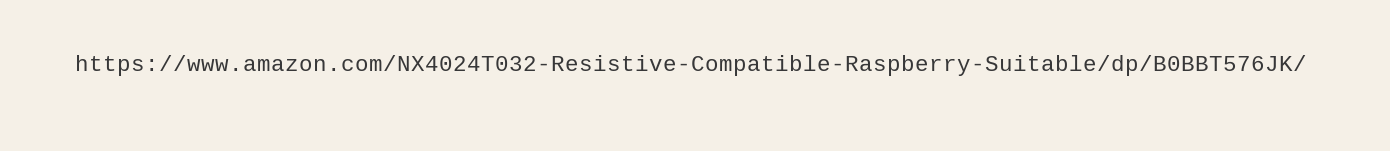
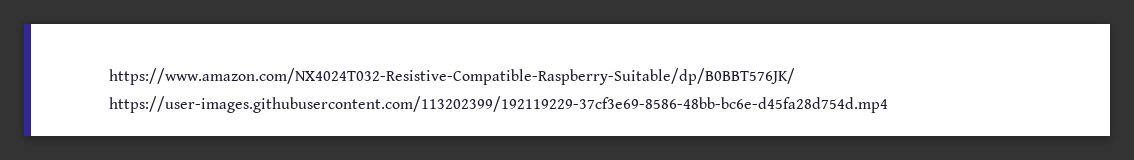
+ https://user-images.githubusercontent.com/113202399/192119229-37cf3e69-8586-48bb-bc6e-d45fa28d754d.mp4

